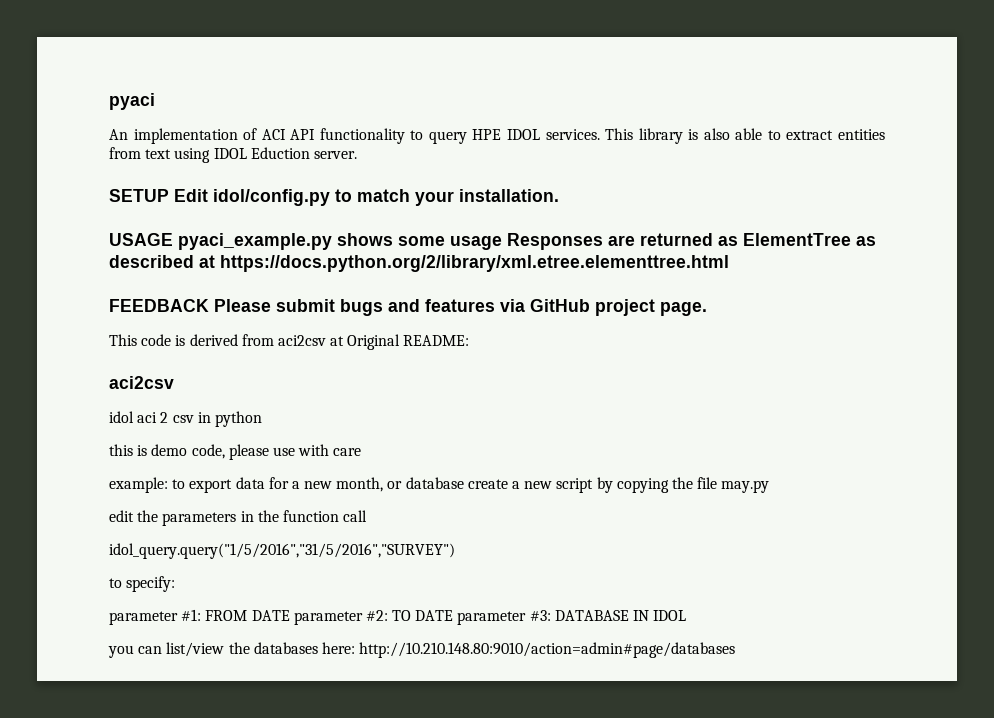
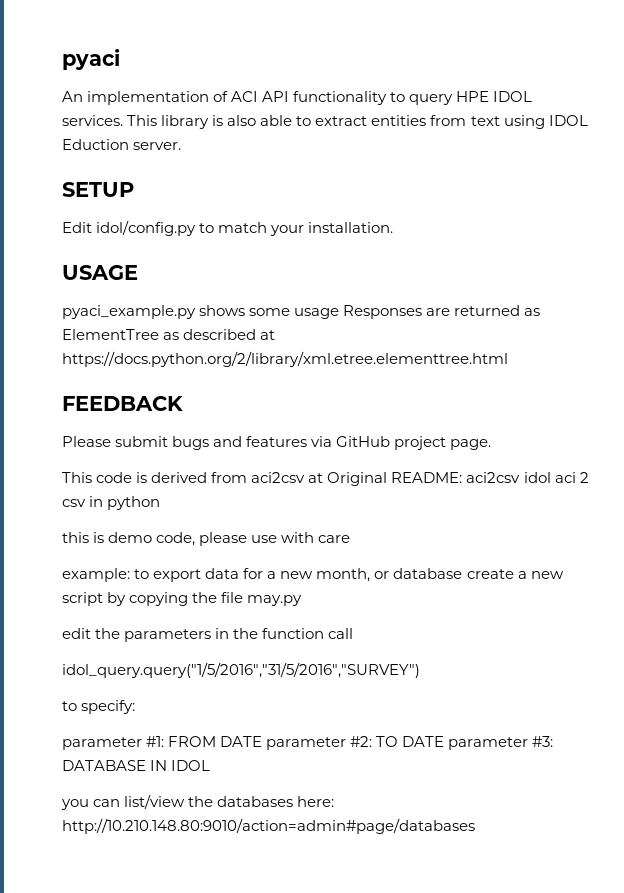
- SETUP Edit idol/config.py to match your installation.
+ SETUP
+ Edit idol/config.py to match your installation.
- USAGE pyaci_example.py shows some usage Responses are returned as ElementTree as described at https://docs.python.org/2/library/xml.etree.elementtree.html
+ USAGE
+ pyaci_example.py shows some usage Responses are returned as ElementTree as described at https://docs.python.org/2/library/xml.etree.elementtree.html
- FEEDBACK Please submit bugs and features via GitHub project page.
+ FEEDBACK
+ Please submit bugs and features via GitHub project page.
- This code is derived from aci2csv at Original README:
- aci2csv
- idol aci 2 csv in python
+ This code is derived from aci2csv at Original README: aci2csv idol aci 2 csv in python

